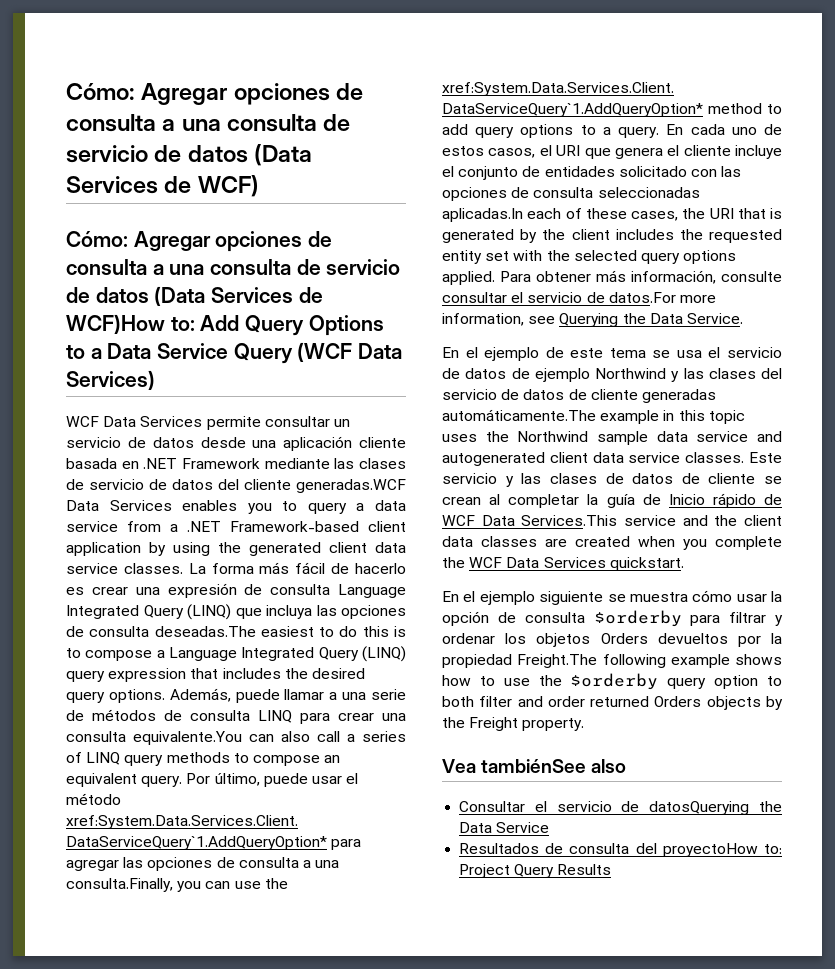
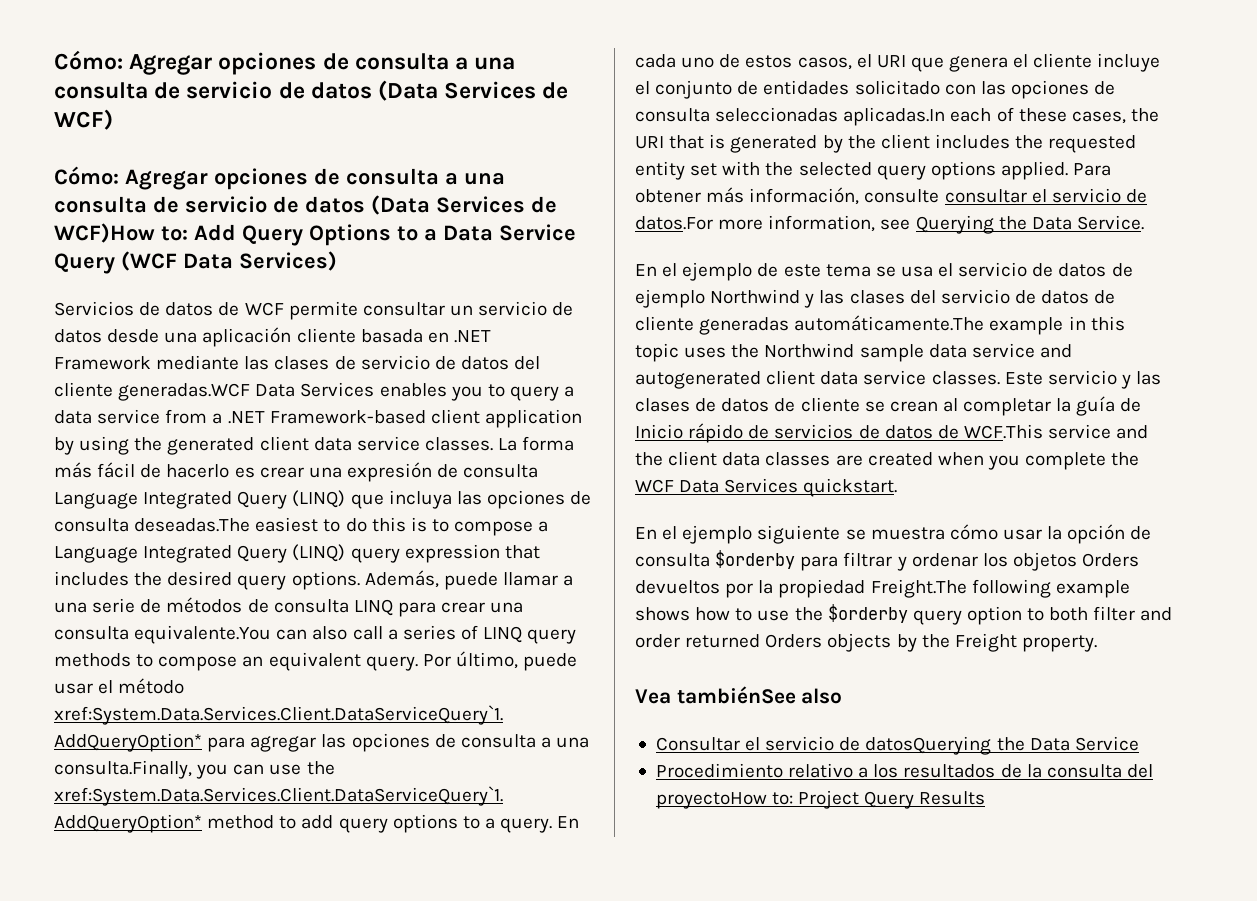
- WCF Data Services permite consultar un servicio de datos desde una aplicación cliente basada en .NET Framework mediante las clases de servicio de datos del cliente generadas.WCF Data Services enables you to query a data service from a .NET Framework-based client application by using the generated client data service classes.
+ Servicios de datos de WCF permite consultar un servicio de datos desde una aplicación cliente basada en .NET Framework mediante las clases de servicio de datos del cliente generadas.WCF Data Services enables you to query a data service from a .NET Framework-based client application by using the generated client data service classes.
- Este servicio y las clases de datos de cliente se crean al completar la guía de Inicio rápido de WCF Data Services.This service and the client data classes are created when you complete the WCF Data Services quickstart.
+ Este servicio y las clases de datos de cliente se crean al completar la guía de Inicio rápido de servicios de datos de WCF.This service and the client data classes are created when you complete the WCF Data Services quickstart.
- Resultados de consulta del proyectoHow to: Project Query Results
+ Procedimiento relativo a los resultados de la consulta del proyectoHow to: Project Query Results

